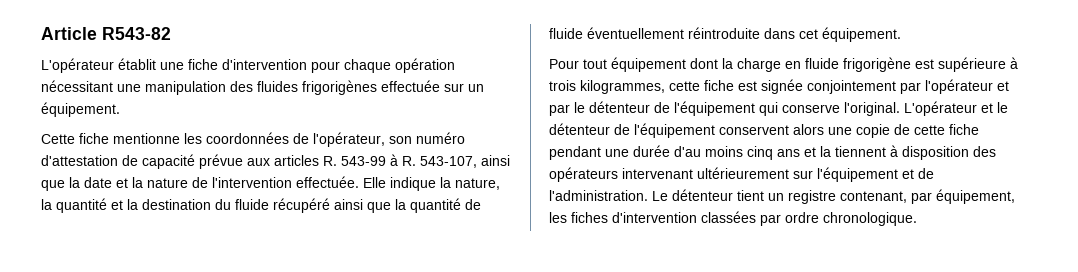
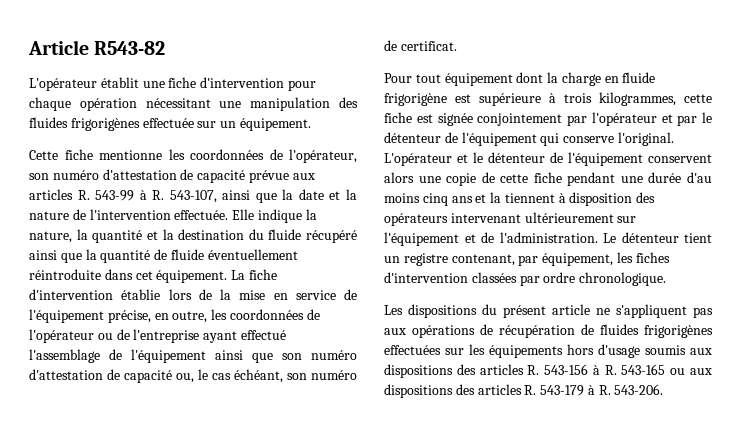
+ La fiche d'intervention établie lors de la mise en service de l'équipement précise, en outre, les coordonnées de l'opérateur ou de l'entreprise ayant effectué l'assemblage de l'équipement ainsi que son numéro d'attestation de capacité ou, le cas échéant, son numéro de certificat.
+ Les dispositions du présent article ne s'appliquent pas aux opérations de récupération de fluides frigorigènes effectuées sur les équipements hors d'usage soumis aux dispositions des articles R. 543-156 à R. 543-165 ou aux dispositions des articles R. 543-179 à R. 543-206.

